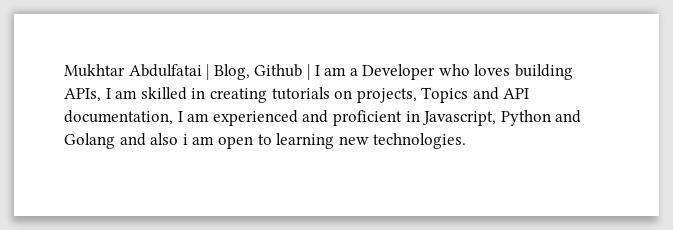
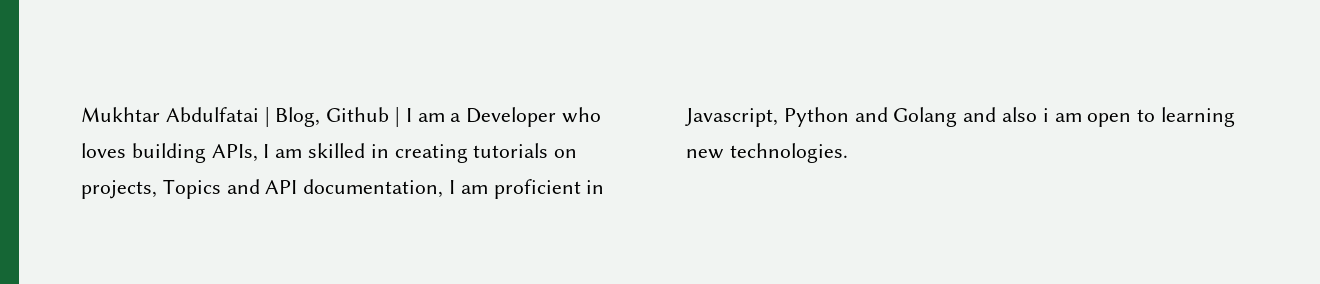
- Mukhtar Abdulfatai | Blog, Github | I am a Developer who loves building APIs, I am skilled in creating tutorials on projects, Topics and API documentation, I am experienced and proficient in Javascript, Python and Golang and also i am open to learning new technologies.
+ Mukhtar Abdulfatai | Blog, Github | I am a Developer who loves building APIs, I am skilled in creating tutorials on projects, Topics and API documentation, I am proficient in Javascript, Python and Golang and also i am open to learning new technologies.

